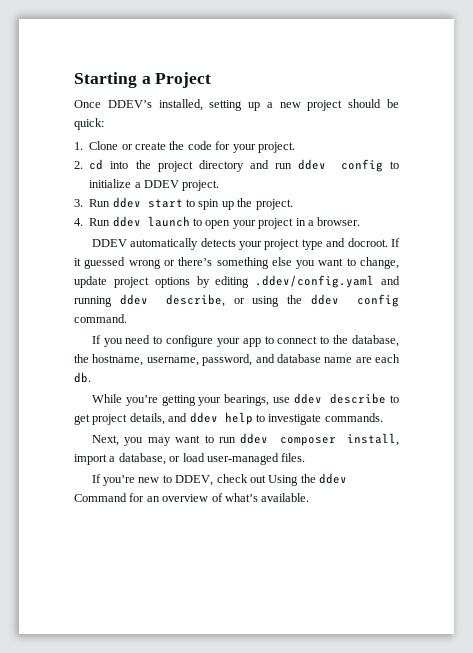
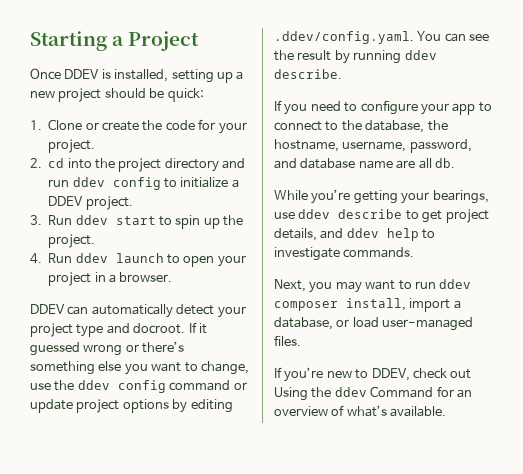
- Once DDEV’s installed, setting up a new project should be quick:
+ Once DDEV is installed, setting up a new project should be quick:
- DDEV automatically detects your project type and docroot.
+ DDEV can automatically detect your project type and docroot.
- If it guessed wrong or there’s something else you want to change, update project options by editing .ddev/config.yaml and running ddev describe, or using the ddev config command.
+ If it guessed wrong or there’s something else you want to change, use the ddev config command or update project options by editing .ddev/config.yaml. You can see the result by running ddev describe.
- If you need to configure your app to connect to the database, the hostname, username, password, and database name are each db.
+ If you need to configure your app to connect to the database, the hostname, username, password, and database name are all db.

